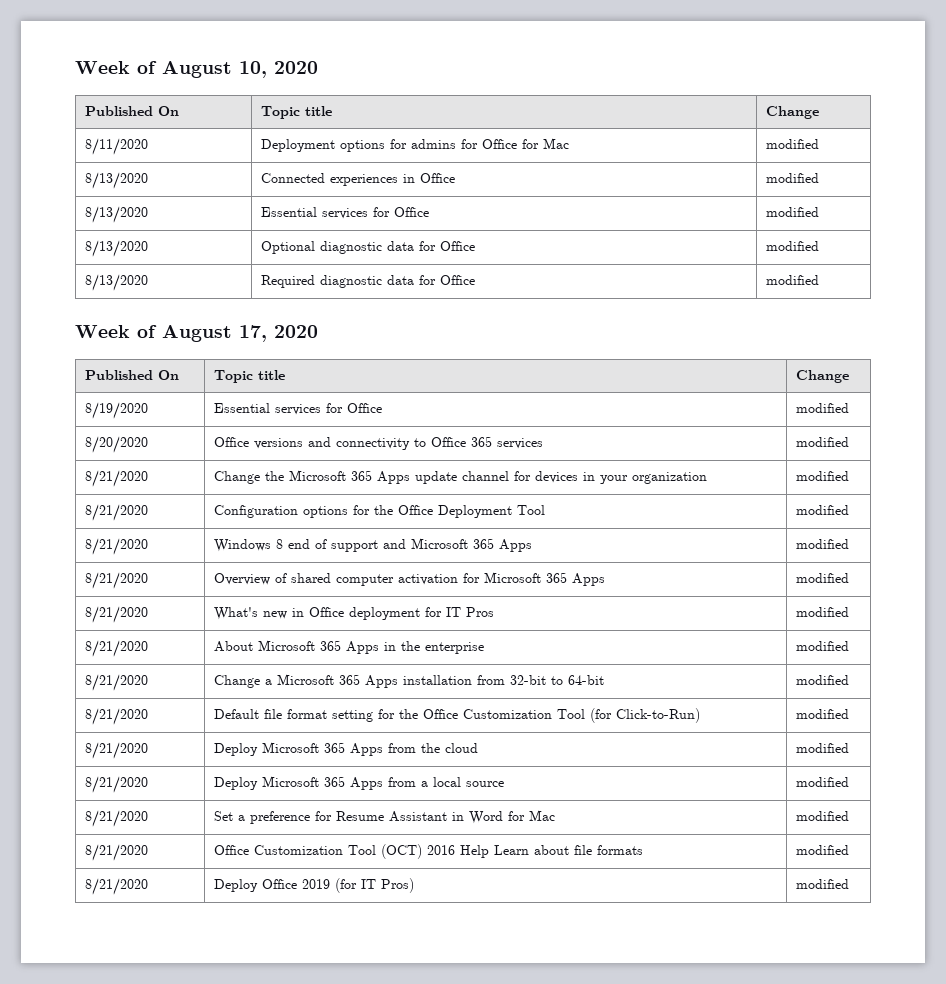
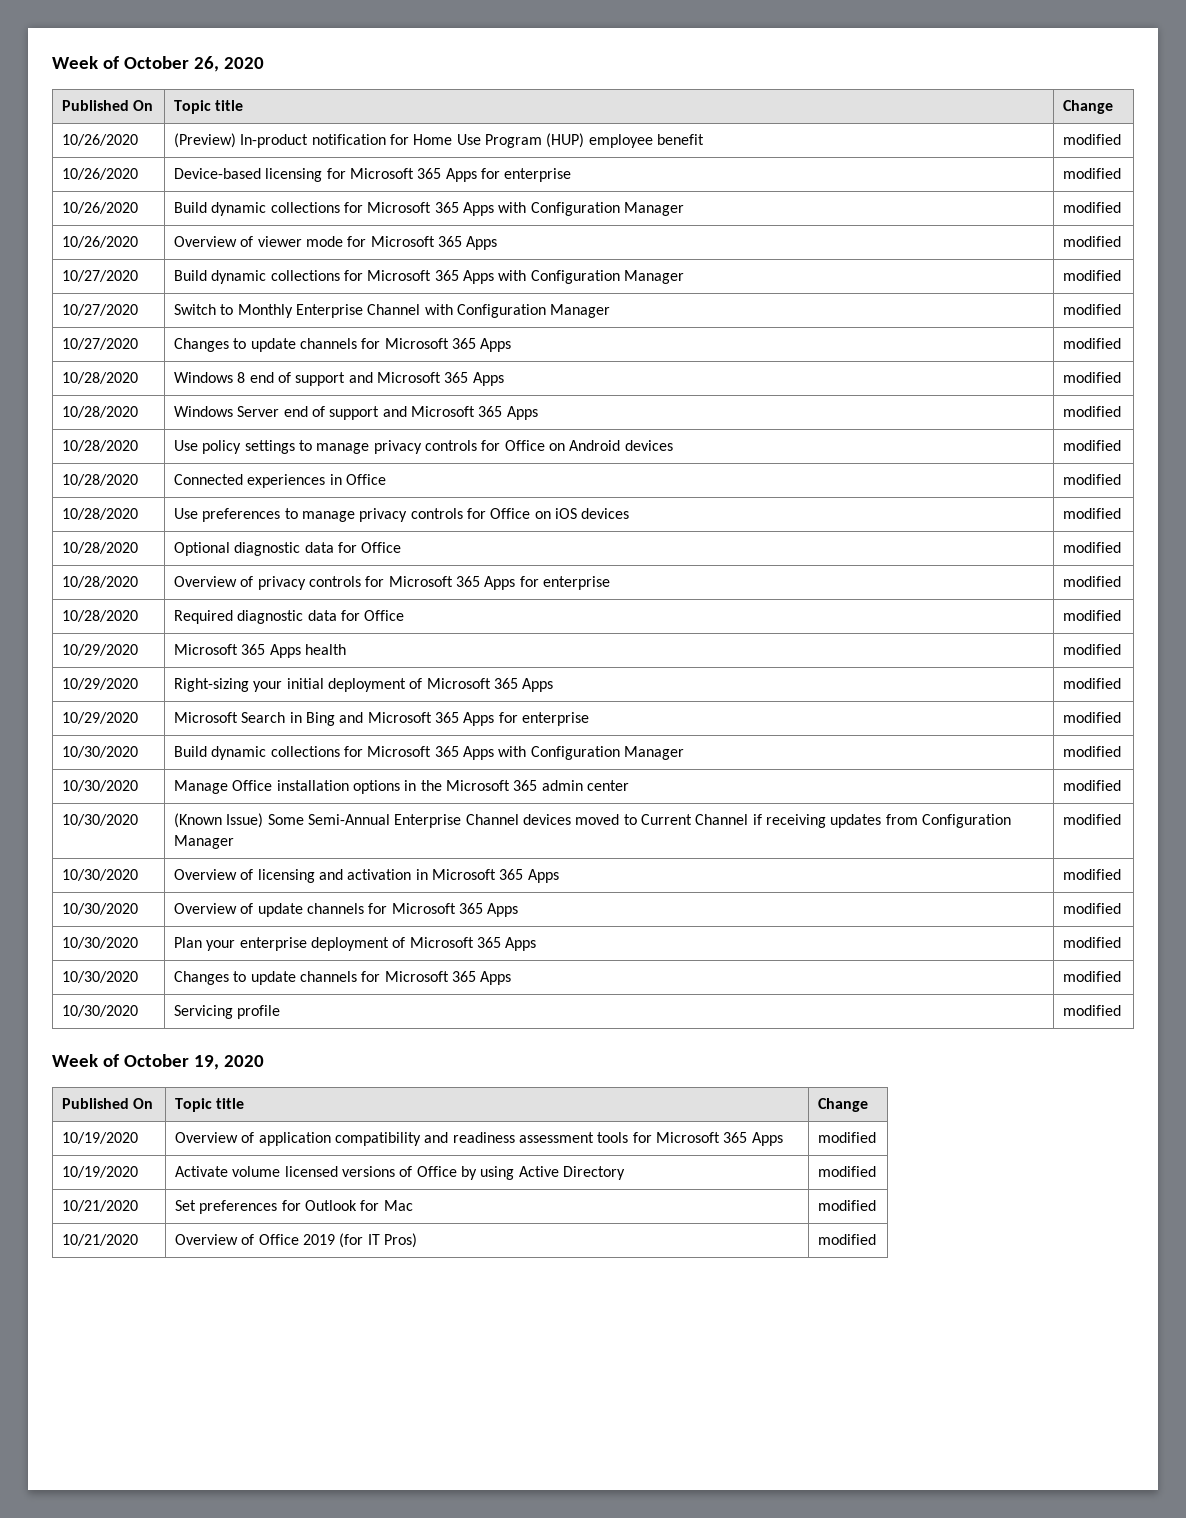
- Week of August 10, 2020
+ Week of October 26, 2020
  Published On | Topic title | Change
- 8/11/2020 | Deployment options for admins for Office for Mac | modified
- 8/13/2020 | Connected experiences in Office | modified
- 8/13/2020 | Essential services for Office | modified
- 8/13/2020 | Optional diagnostic data for Office | modified
- 8/13/2020 | Required diagnostic data for Office | modified
- Week of August 17, 2020
- Published On | Topic title | Change
- 8/19/2020 | Essential services for Office | modified
- 8/20/2020 | Office versions and connectivity to Office 365 services | modified
- 8/21/2020 | Change the Microsoft 365 Apps update channel for devices in your organization | modified
- 8/21/2020 | Configuration options for the Office Deployment Tool | modified
- 8/21/2020 | Windows 8 end of support and Microsoft 365 Apps | modified
+ 10/26/2020 | (Preview) In-product notification for Home Use Program (HUP) employee benefit | modified
+ 10/26/2020 | Device-based licensing for Microsoft 365 Apps for enterprise | modified
+ 10/26/2020 | Build dynamic collections for Microsoft 365 Apps with Configuration Manager | modified
+ 10/26/2020 | Overview of viewer mode for Microsoft 365 Apps | modified
+ 10/27/2020 | Build dynamic collections for Microsoft 365 Apps with Configuration Manager | modified
+ 10/27/2020 | Switch to Monthly Enterprise Channel with Configuration Manager | modified
+ 10/27/2020 | Changes to update channels for Microsoft 365 Apps | modified
+ 10/28/2020 | Windows 8 end of support and Microsoft 365 Apps | modified
- 8/21/2020 | Overview of shared computer activation for Microsoft 365 Apps | modified
- 8/21/2020 | What's new in Office deployment for IT Pros | modified
- 8/21/2020 | About Microsoft 365 Apps in the enterprise | modified
- 8/21/2020 | Change a Microsoft 365 Apps installation from 32-bit to 64-bit | modified
- 8/21/2020 | Default file format setting for the Office Customization Tool (for Click-to-Run) | modified
- 8/21/2020 | Deploy Microsoft 365 Apps from the cloud | modified
- 8/21/2020 | Deploy Microsoft 365 Apps from a local source | modified
- 8/21/2020 | Set a preference for Resume Assistant in Word for Mac | modified
- 8/21/2020 | Office Customization Tool (OCT) 2016 Help Learn about file formats | modified
- 8/21/2020 | Deploy Office 2019 (for IT Pros) | modified
+ 10/28/2020 | Windows Server end of support and Microsoft 365 Apps | modified
+ 10/28/2020 | Use policy settings to manage privacy controls for Office on Android devices | modified
+ 10/28/2020 | Connected experiences in Office | modified
+ 10/28/2020 | Use preferences to manage privacy controls for Office on iOS devices | modified
+ 10/28/2020 | Optional diagnostic data for Office | modified
+ 10/28/2020 | Overview of privacy controls for Microsoft 365 Apps for enterprise | modified
+ 10/28/2020 | Required diagnostic data for Office | modified
+ 10/29/2020 | Microsoft 365 Apps health | modified
+ 10/29/2020 | Right-sizing your initial deployment of Microsoft 365 Apps | modified
+ 10/29/2020 | Microsoft Search in Bing and Microsoft 365 Apps for enterprise | modified
+ 10/30/2020 | Build dynamic collections for Microsoft 365 Apps with Configuration Manager | modified
+ 10/30/2020 | Manage Office installation options in the Microsoft 365 admin center | modified
+ 10/30/2020 | (Known Issue) Some Semi-Annual Enterprise Channel devices moved to Current Channel if receiving updates from Configuration Manager | modified
+ 10/30/2020 | Overview of licensing and activation in Microsoft 365 Apps | modified
+ 10/30/2020 | Overview of update channels for Microsoft 365 Apps | modified
+ 10/30/2020 | Plan your enterprise deployment of Microsoft 365 Apps | modified
+ 10/30/2020 | Changes to update channels for Microsoft 365 Apps | modified
+ 10/30/2020 | Servicing profile | modified
+ Week of October 19, 2020
+ Published On | Topic title | Change
+ 10/19/2020 | Overview of application compatibility and readiness assessment tools for Microsoft 365 Apps | modified
+ 10/19/2020 | Activate volume licensed versions of Office by using Active Directory | modified
+ 10/21/2020 | Set preferences for Outlook for Mac | modified
+ 10/21/2020 | Overview of Office 2019 (for IT Pros) | modified

